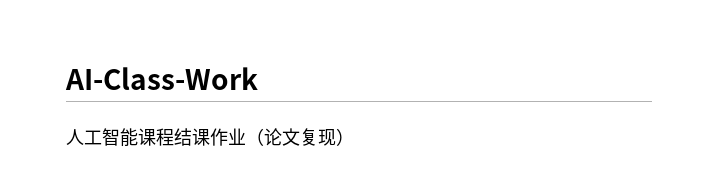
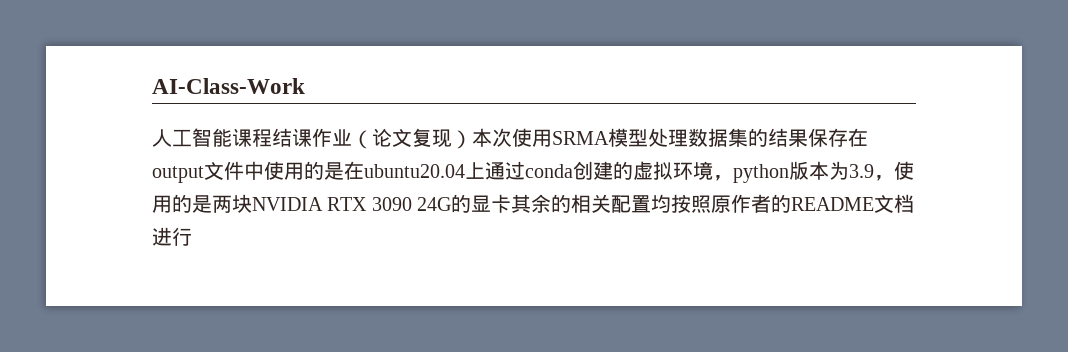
- 人工智能课程结课作业（论文复现）
+ 人工智能课程结课作业（论文复现）本次使用SRMA模型处理数据集的结果保存在output文件中使用的是在ubuntu20.04上通过conda创建的虚拟环境，python版本为3.9，使用的是两块NVIDIA RTX 3090 24G的显卡其余的相关配置均按照原作者的README文档进行

